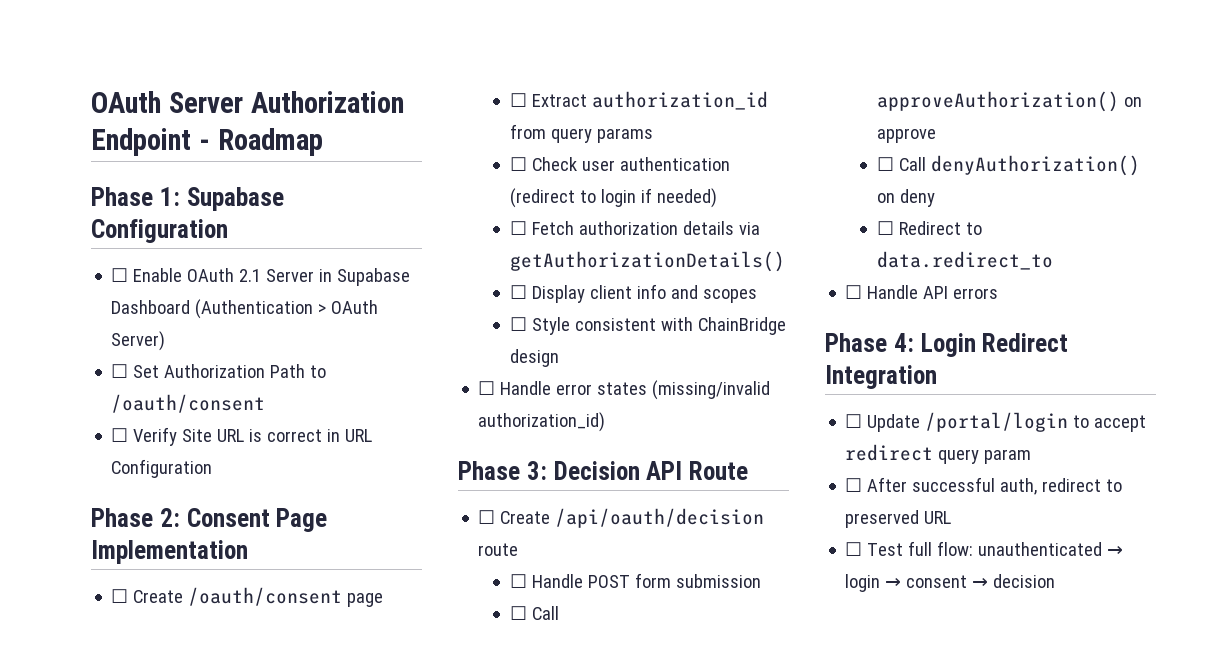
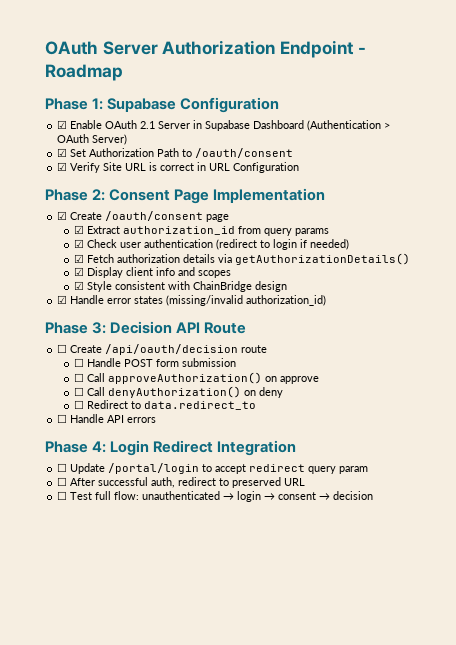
- ☐ Enable OAuth 2.1 Server in Supabase Dashboard (Authentication > OAuth Server)
+ ☑ Enable OAuth 2.1 Server in Supabase Dashboard (Authentication > OAuth Server)
- ☐ Set Authorization Path to /oauth/consent
+ ☑ Set Authorization Path to /oauth/consent
- ☐ Verify Site URL is correct in URL Configuration
+ ☑ Verify Site URL is correct in URL Configuration
- ☐ Create /oauth/consent page
+ ☑ Create /oauth/consent page
- ☐ Extract authorization_id from query params
+ ☑ Extract authorization_id from query params
- ☐ Check user authentication (redirect to login if needed)
+ ☑ Check user authentication (redirect to login if needed)
- ☐ Fetch authorization details via getAuthorizationDetails()
+ ☑ Fetch authorization details via getAuthorizationDetails()
- ☐ Display client info and scopes
+ ☑ Display client info and scopes
- ☐ Style consistent with ChainBridge design
+ ☑ Style consistent with ChainBridge design
- ☐ Handle error states (missing/invalid authorization_id)
+ ☑ Handle error states (missing/invalid authorization_id)

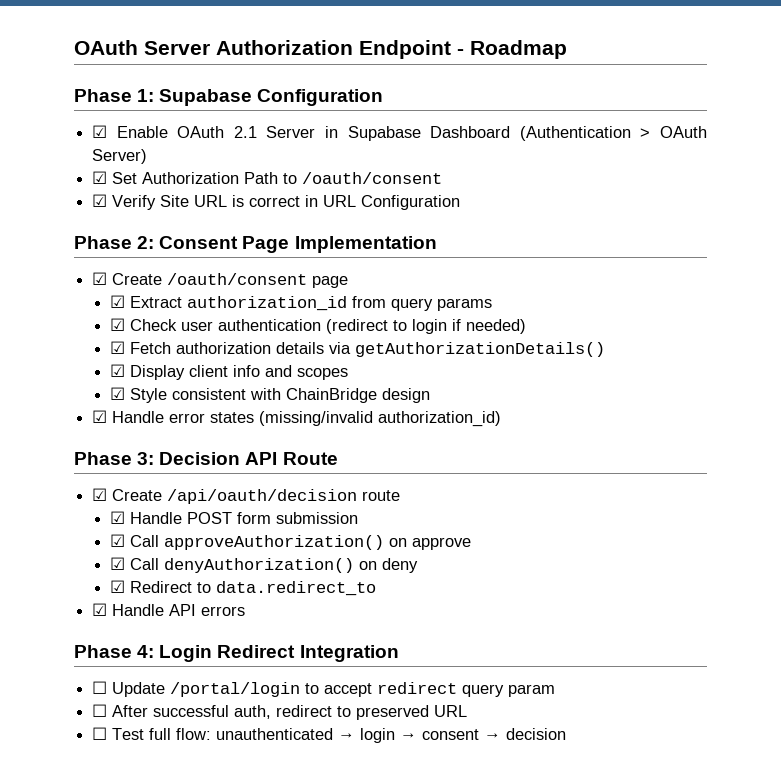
- ☐ Create /api/oauth/decision route
+ ☑ Create /api/oauth/decision route
- ☐ Handle POST form submission
+ ☑ Handle POST form submission
- ☐ Call approveAuthorization() on approve
+ ☑ Call approveAuthorization() on approve
- ☐ Call denyAuthorization() on deny
+ ☑ Call denyAuthorization() on deny
- ☐ Redirect to data.redirect_to
+ ☑ Redirect to data.redirect_to
- ☐ Handle API errors
+ ☑ Handle API errors

